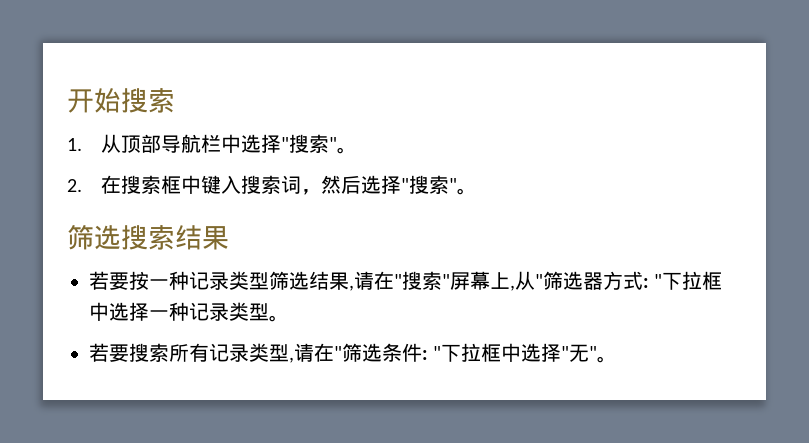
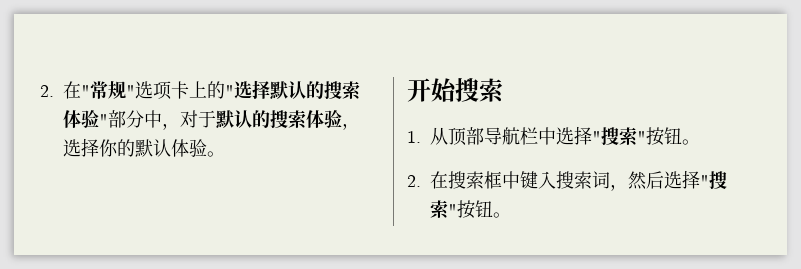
+ 2.在"常规"选项卡上的"选择默认的搜索体验"部分中，对于默认的搜索体验，选择你的默认体验。
- 1.从顶部导航栏中选择"搜索"。
+ 1.从顶部导航栏中选择"搜索"按钮。
- 2.在搜索框中键入搜索词，然后选择"搜索"。
- 筛选搜索结果
- 若要按一种记录类型筛选结果,请在"搜索"屏幕上,从"筛选器方式: "下拉框中选择一种记录类型。
- 若要搜索所有记录类型,请在"筛选条件: "下拉框中选择"无"。
+ 2.在搜索框中键入搜索词，然后选择"搜索"按钮。

